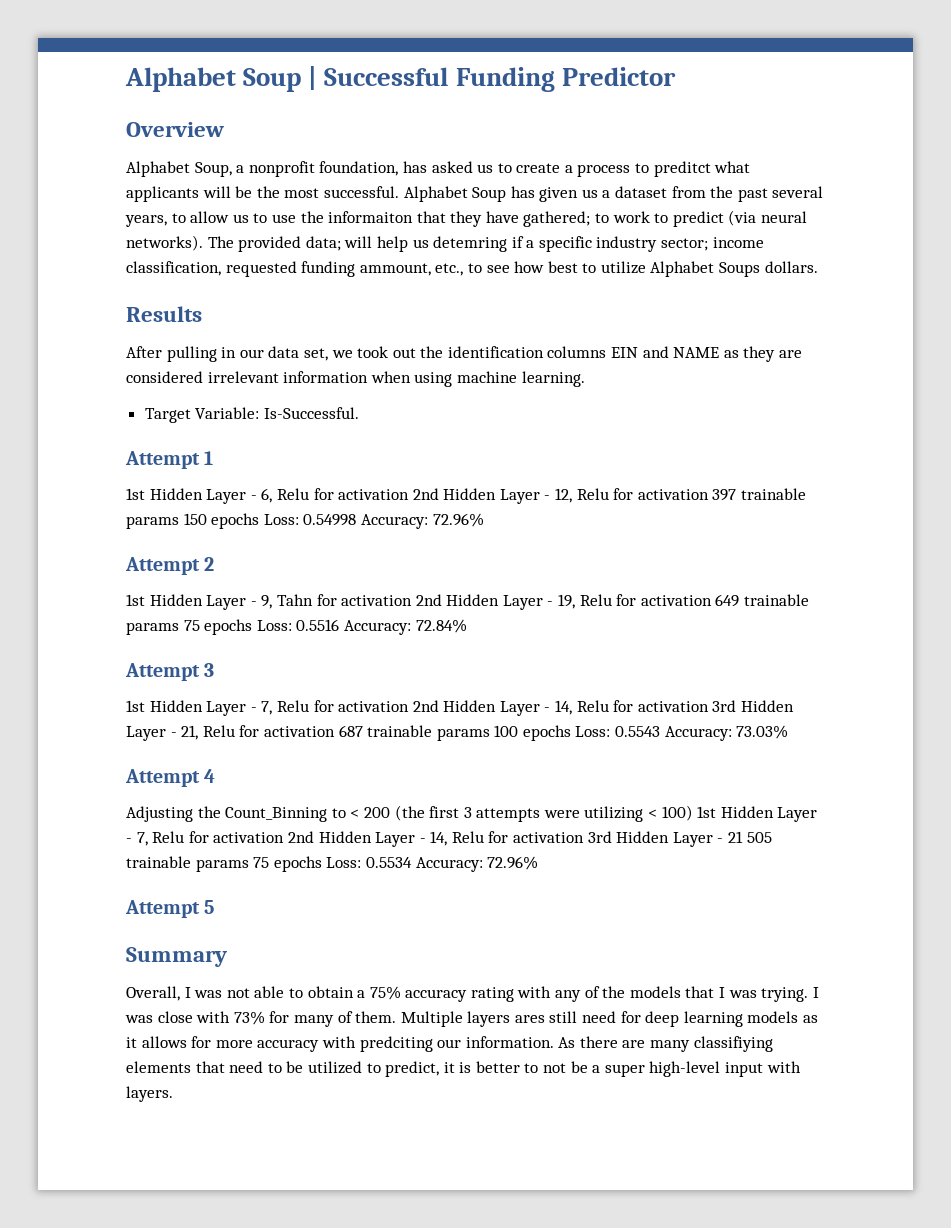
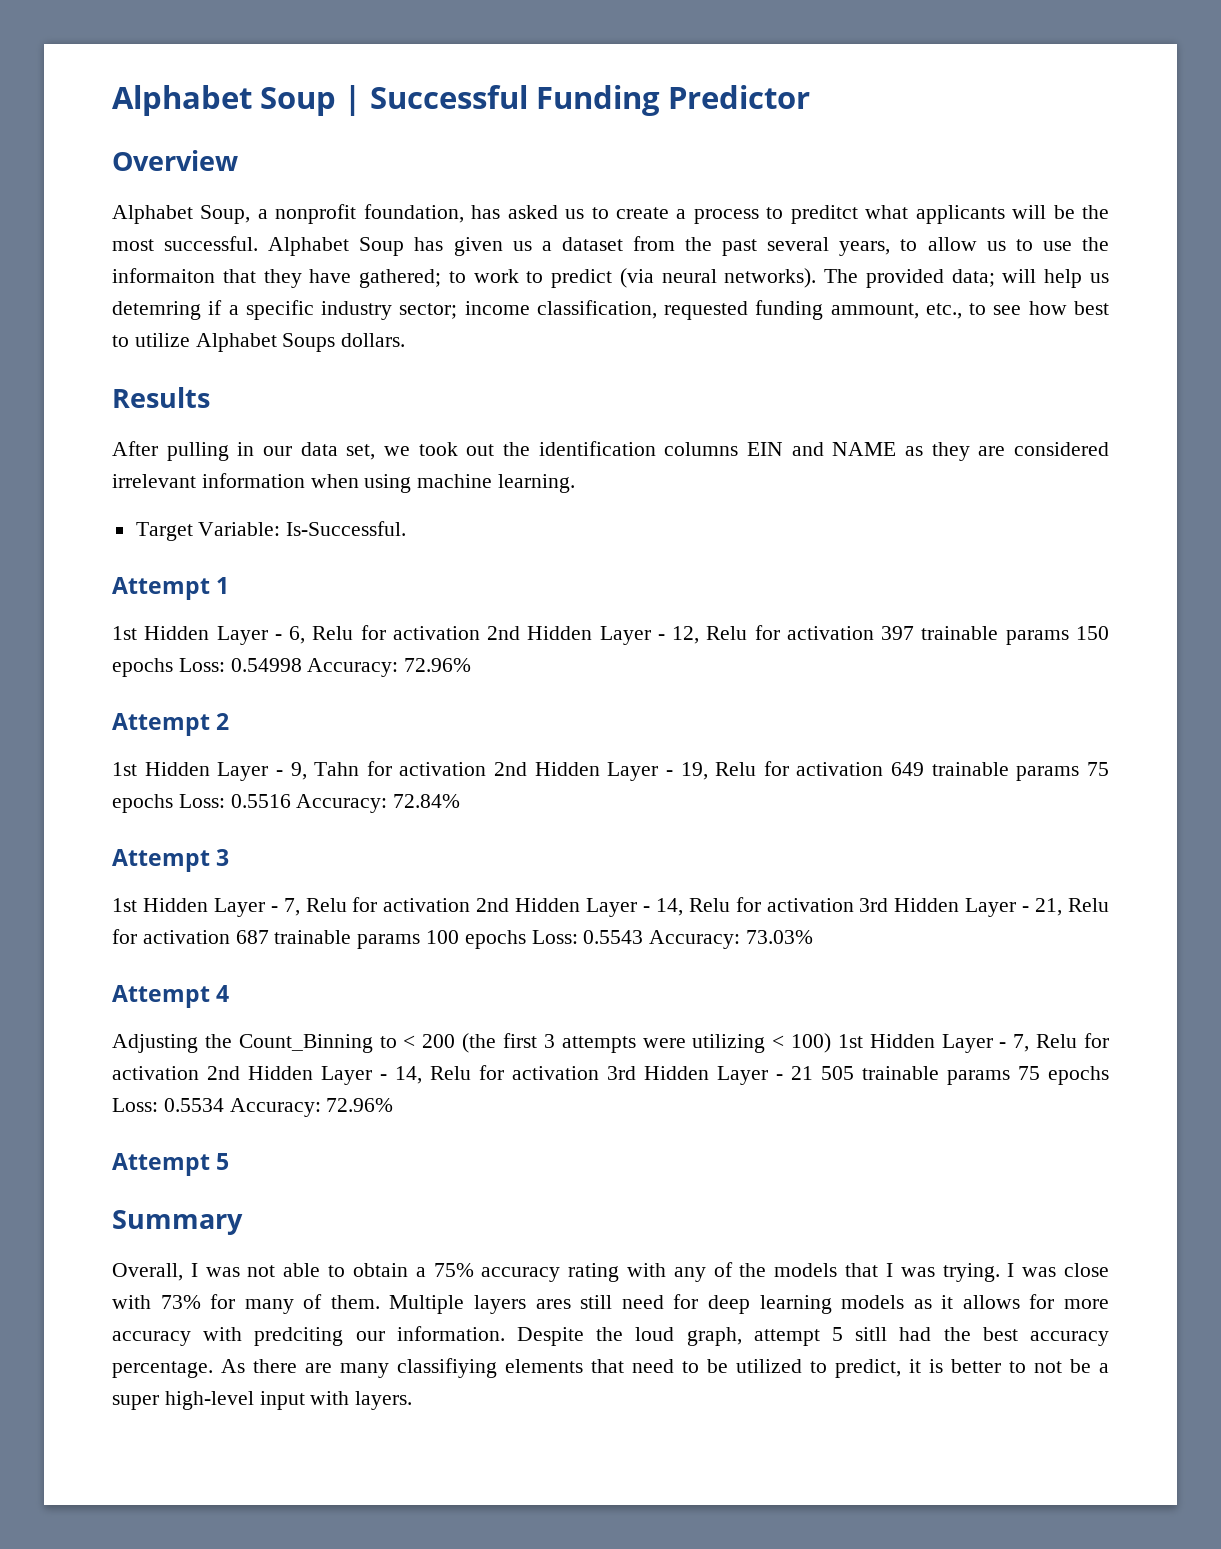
+ Despite the loud graph, attempt 5 sitll had the best accuracy percentage.

